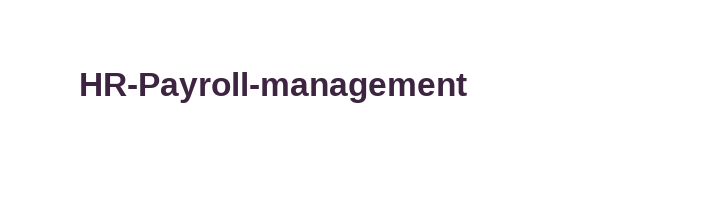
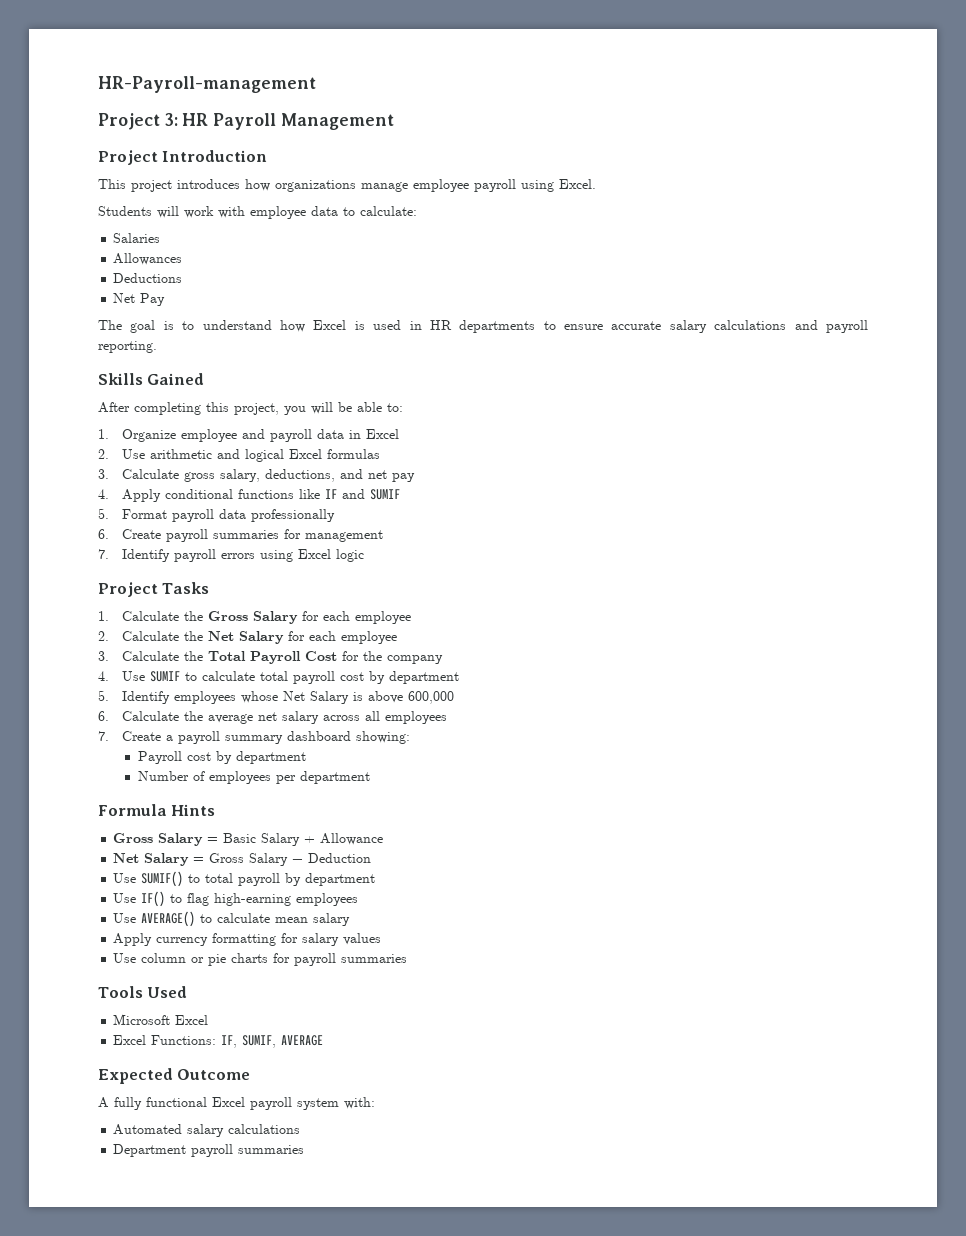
+ Project 3: HR Payroll Management
+ Project Introduction
+ This project introduces how organizations manage employee payroll using Excel.
+ Students will work with employee data to calculate:
+ Salaries
+ Allowances
+ Deductions
+ Net Pay
+ The goal is to understand how Excel is used in HR departments to ensure accurate salary calculations and payroll reporting.
+ Skills Gained
+ After completing this project, you will be able to:
+ 1. Organize employee and payroll data in Excel
+ 2. Use arithmetic and logical Excel formulas
+ 3. Calculate gross salary, deductions, and net pay
+ 4. Apply conditional functions like IF and SUMIF
+ 5. Format payroll data professionally
+ 6. Create payroll summaries for management
+ 7. Identify payroll errors using Excel logic
+ Project Tasks
+ 1. Calculate the Gross Salary for each employee
+ 2. Calculate the Net Salary for each employee
+ 3. Calculate the Total Payroll Cost for the company
+ 4. Use SUMIF to calculate total payroll cost by department
+ 5. Identify employees whose Net Salary is above 600,000
+ 6. Calculate the average net salary across all employees
+ 7. Create a payroll summary dashboard showing:
+ Payroll cost by department
+ Number of employees per department
+ Formula Hints
+ Gross Salary = Basic Salary + Allowance
+ Net Salary = Gross Salary − Deduction
+ Use SUMIF() to total payroll by department
+ Use IF() to flag high-earning employees
+ Use AVERAGE() to calculate mean salary
+ Apply currency formatting for salary values
+ Use column or pie charts for payroll summaries
+ Tools Used
+ Microsoft Excel
+ Excel Functions: IF, SUMIF, AVERAGE
+ Expected Outcome
+ A fully functional Excel payroll system with:
+ Automated salary calculations
+ Department payroll summaries

